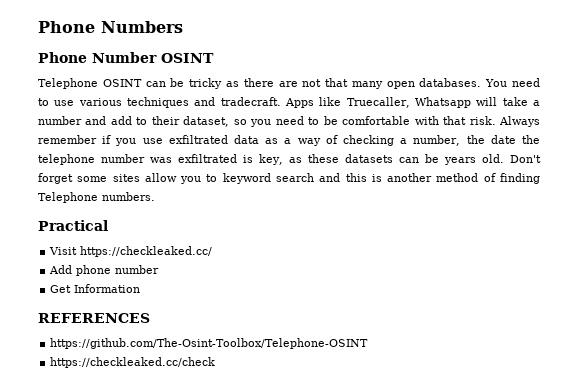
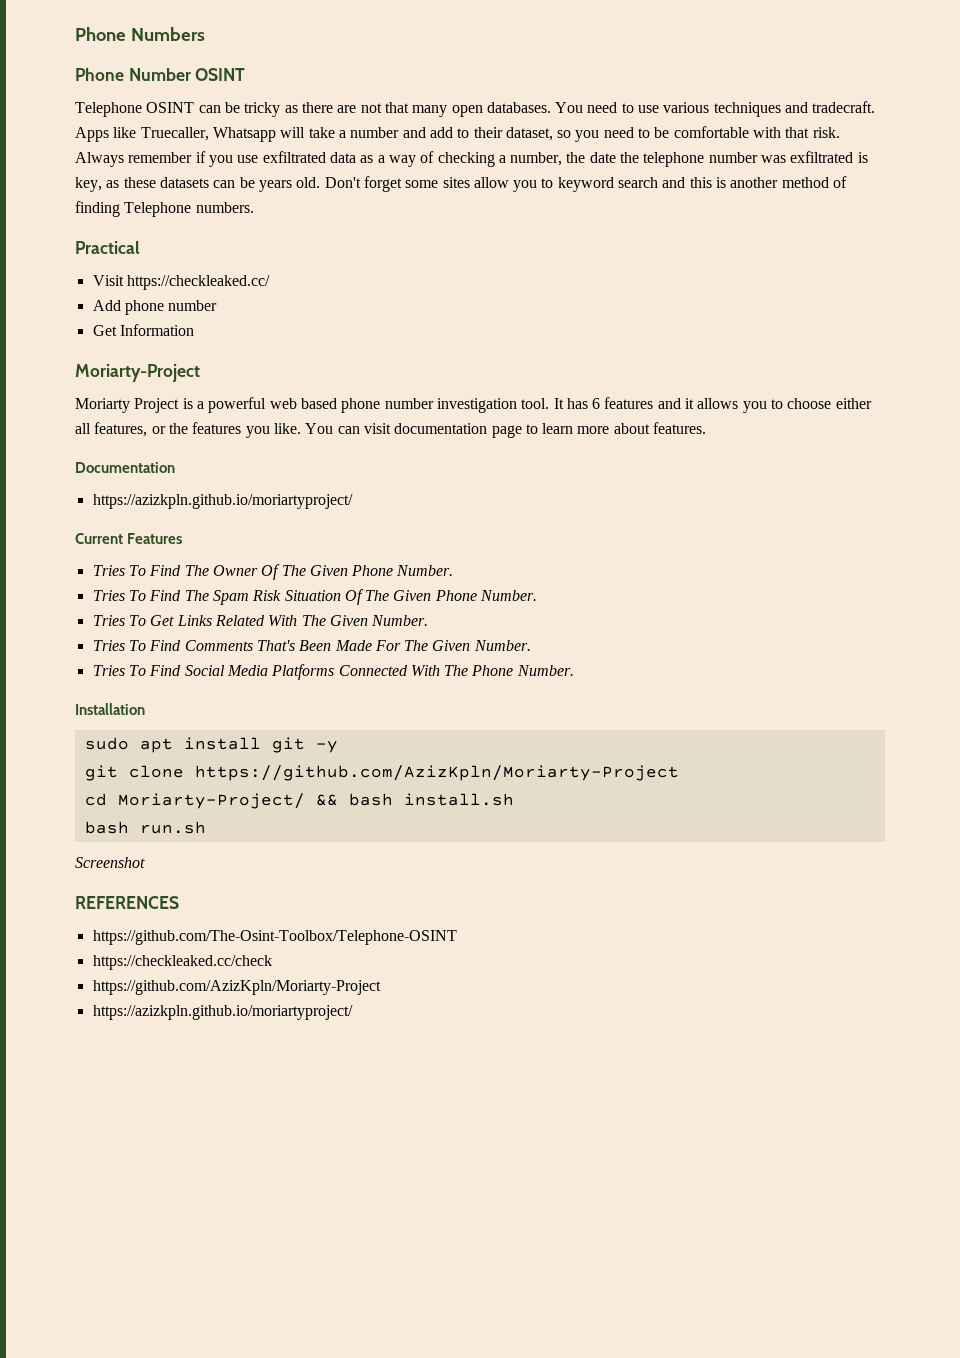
+ Moriarty-Project
+ Moriarty Project is a powerful web based phone number investigation tool. It has 6 features and it allows you to choose either all features, or the features you like. You can visit documentation page to learn more about features.
+ Documentation
+ https://azizkpln.github.io/moriartyproject/
+ Current Features
+ Tries To Find The Owner Of The Given Phone Number.
+ Tries To Find The Spam Risk Situation Of The Given Phone Number.
+ Tries To Get Links Related With The Given Number.
+ Tries To Find Comments That's Been Made For The Given Number.
+ Tries To Find Social Media Platforms Connected With The Phone Number.
+ Installation
+ sudo apt install git -y
+ git clone https://github.com/AzizKpln/Moriarty-Project
+ cd Moriarty-Project/ && bash install.sh
+ bash run.sh
+ Screenshot
  https://checkleaked.cc/check
+ https://github.com/AzizKpln/Moriarty-Project
+ https://azizkpln.github.io/moriartyproject/

